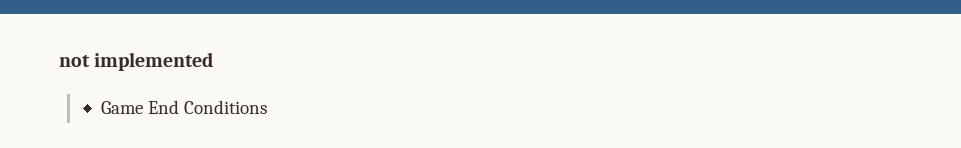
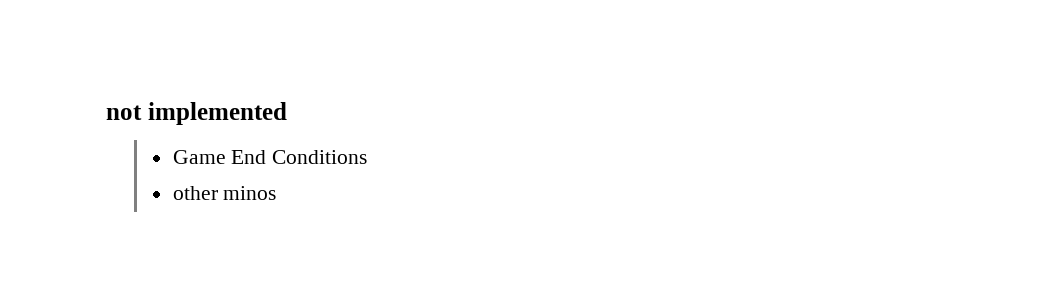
+ other minos

